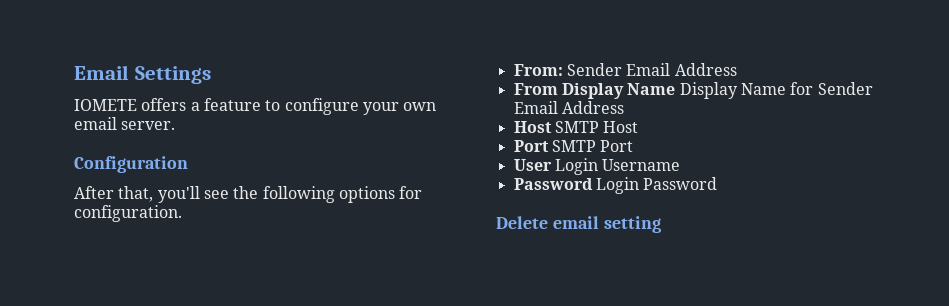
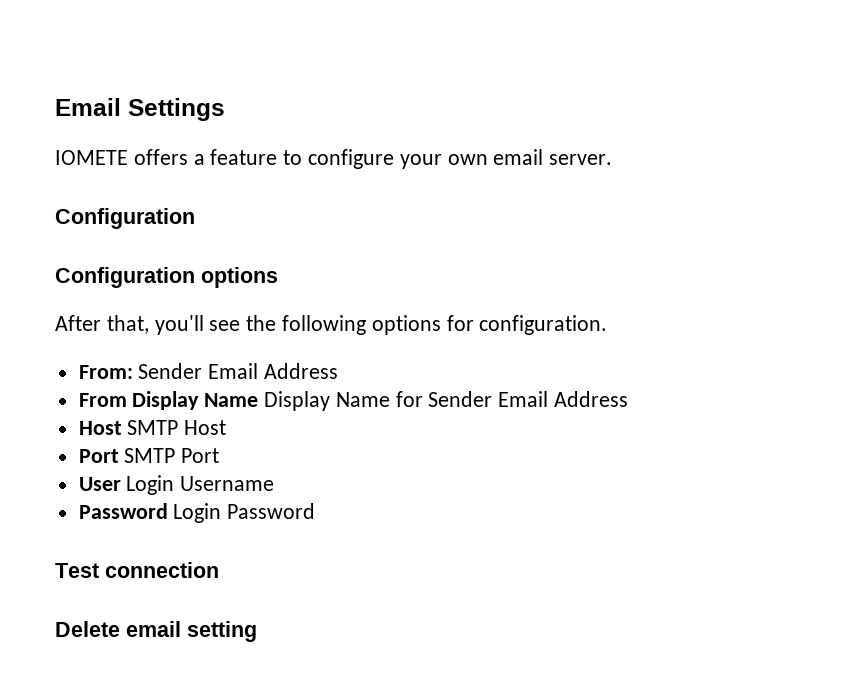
+ Configuration options
+ Test connection

